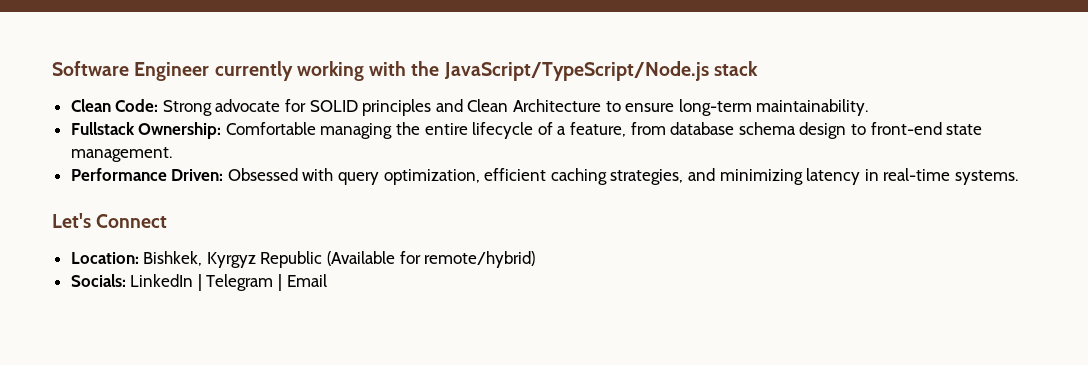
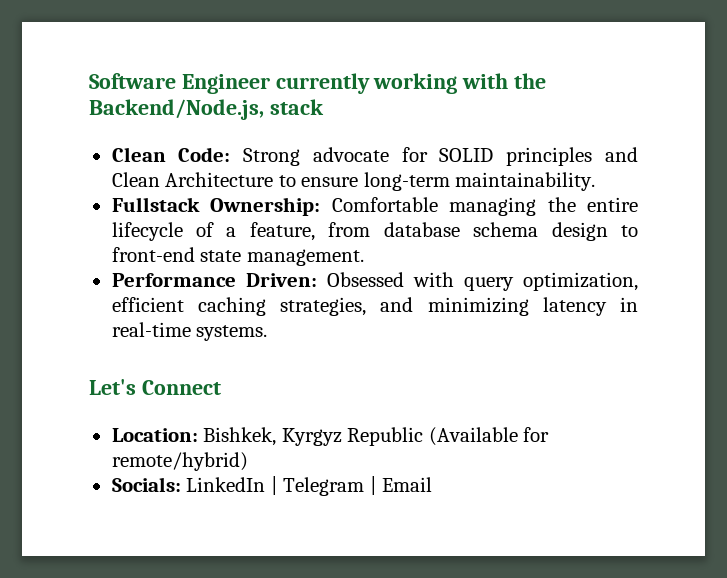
- Software Engineer currently working with the JavaScript/TypeScript/Node.js stack
+ Software Engineer currently working with the Backend/Node.js, stack

